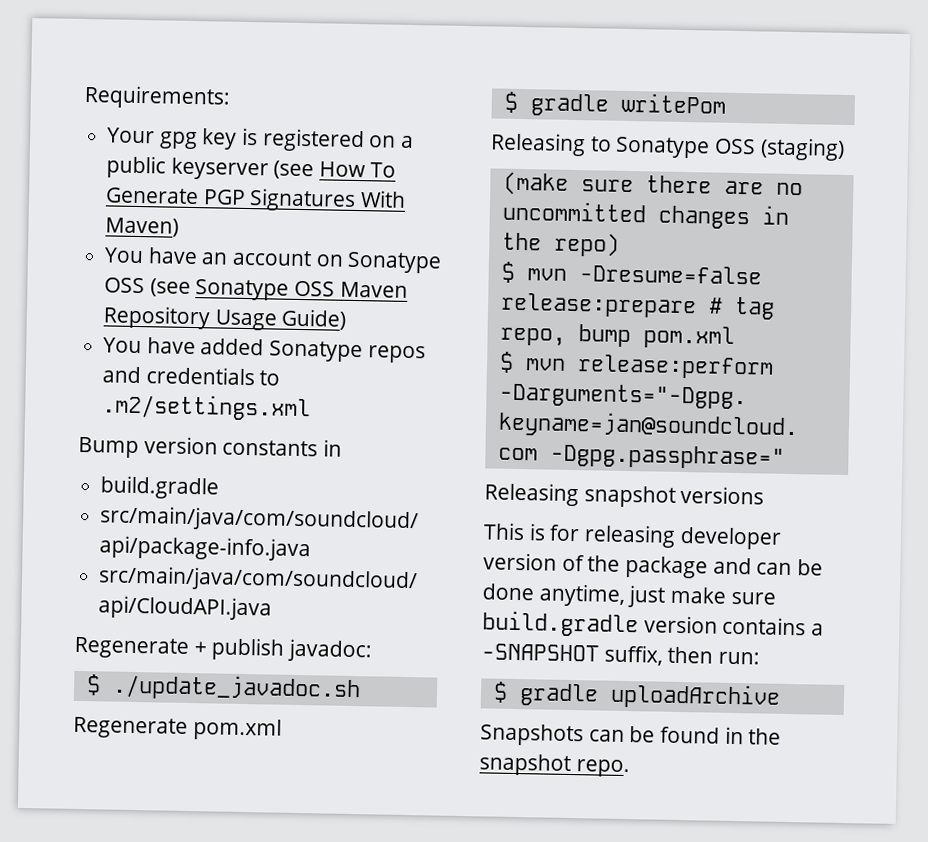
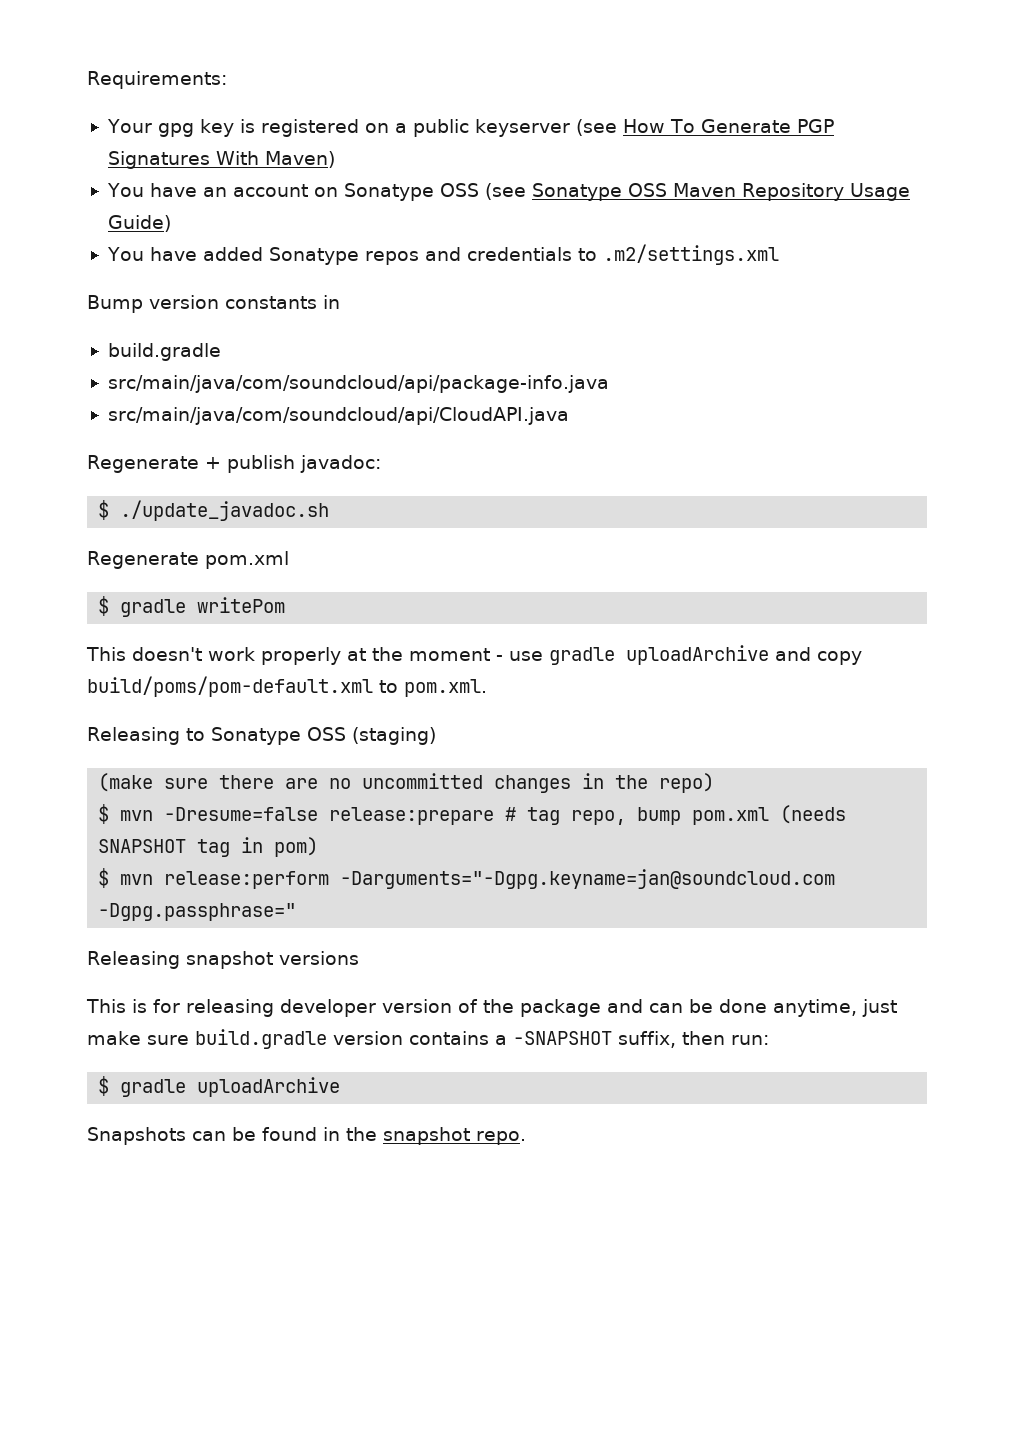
+ This doesn't work properly at the moment - use gradle uploadArchive and copy build/poms/pom-default.xml to pom.xml.
- $ mvn -Dresume=false release:prepare # tag repo, bump pom.xml
+ $ mvn -Dresume=false release:prepare # tag repo, bump pom.xml (needs SNAPSHOT tag in pom)

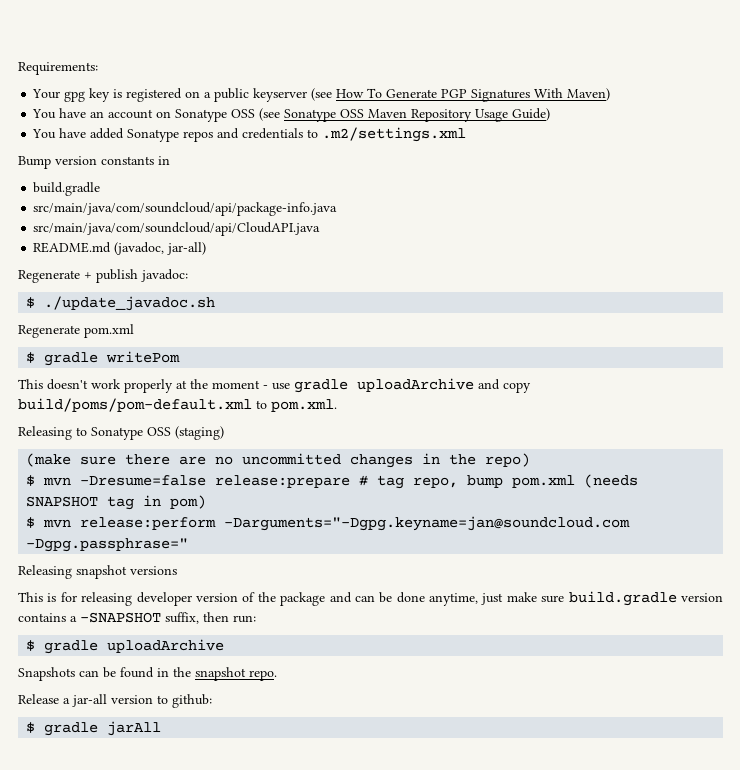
+ README.md (javadoc, jar-all)
+ Release a jar-all version to github:
+ $ gradle jarAll

